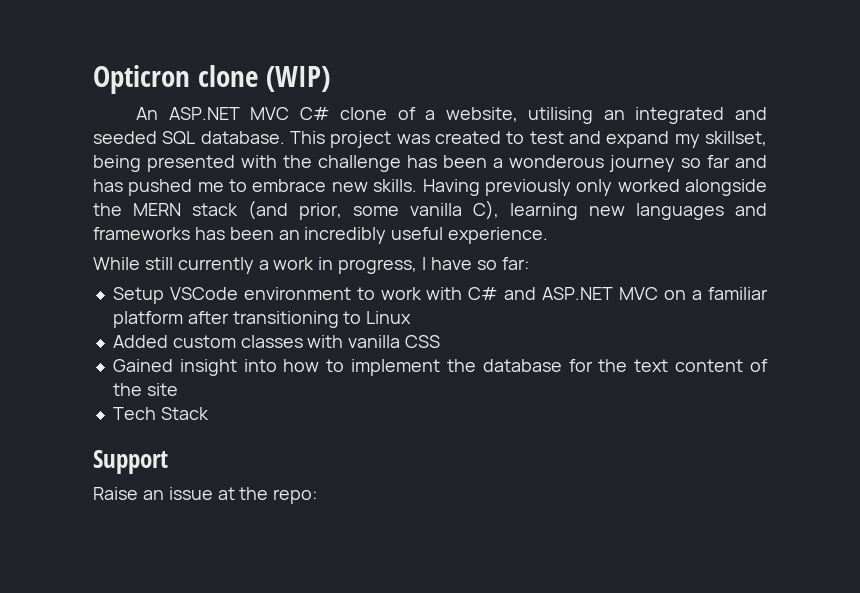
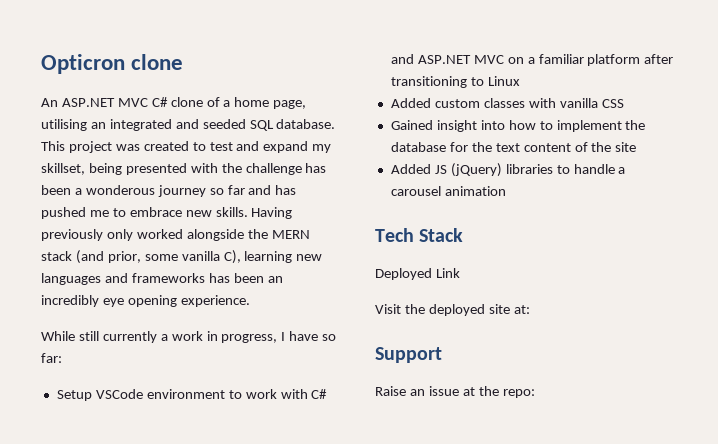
- Opticron clone (WIP)
+ Opticron clone
- An ASP.NET MVC C# clone of a website, utilising an integrated and seeded SQL database.
+ An ASP.NET MVC C# clone of a home page, utilising an integrated and seeded SQL database.
- Having previously only worked alongside the MERN stack (and prior, some vanilla C), learning new languages and frameworks has been an incredibly useful experience.
+ Having previously only worked alongside the MERN stack (and prior, some vanilla C), learning new languages and frameworks has been an incredibly eye opening experience.
+ Added JS (jQuery) libraries to handle a carousel animation
  Tech Stack
+ Deployed Link
+ Visit the deployed site at:

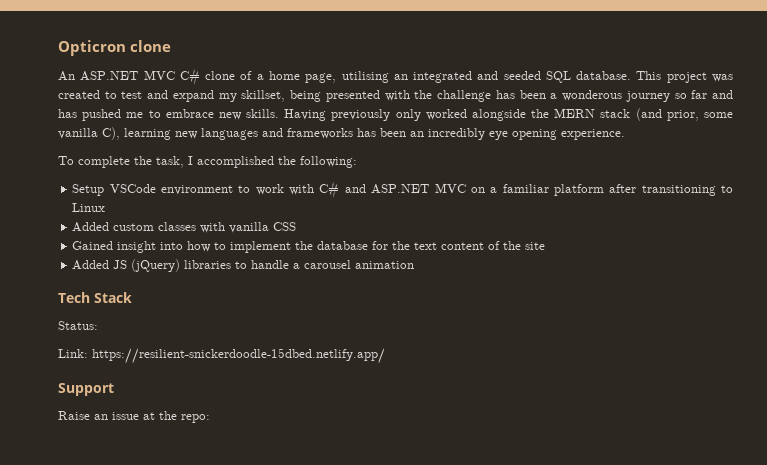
- While still currently a work in progress, I have so far:
+ To complete the task, I accomplished the following:
- Deployed Link
- Visit the deployed site at:
+ Status:
+ Link: https://resilient-snickerdoodle-15dbed.netlify.app/

